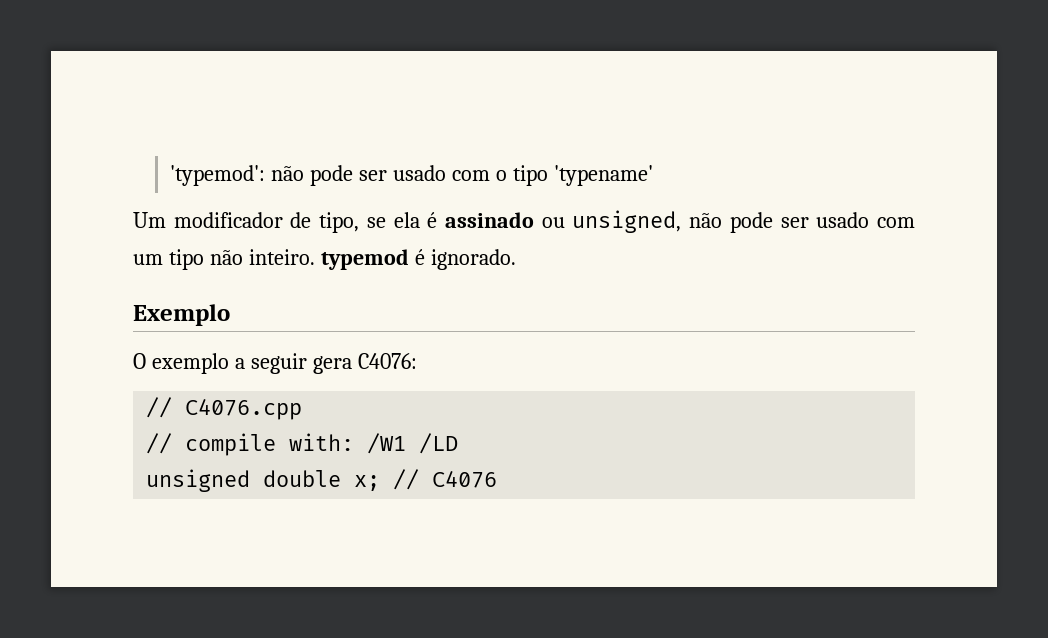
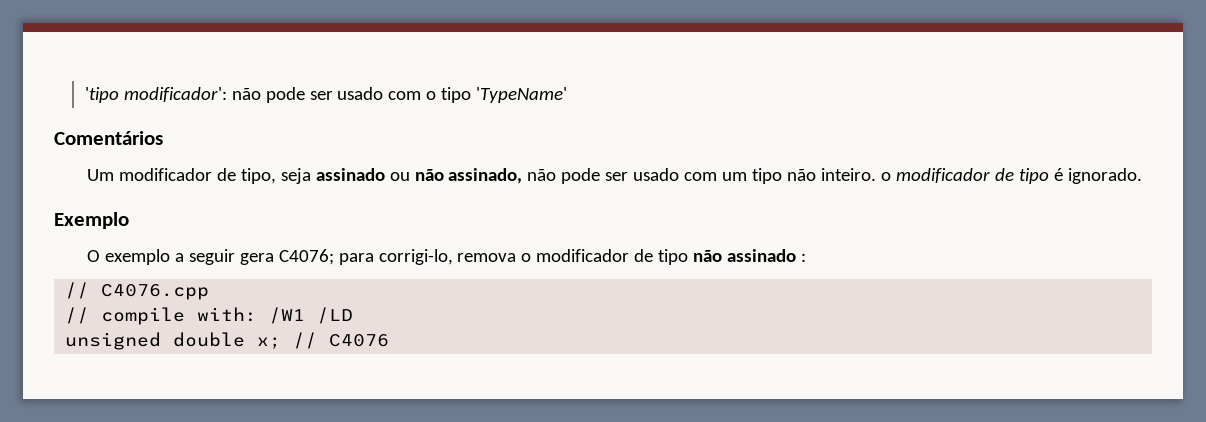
- 'typemod': não pode ser usado com o tipo 'typename'
+ 'tipo modificador': não pode ser usado com o tipo 'TypeName'
+ Comentários
- Um modificador de tipo, se ela é assinado ou unsigned, não pode ser usado com um tipo não inteiro. typemod é ignorado.
+ Um modificador de tipo, seja assinado ou não assinado, não pode ser usado com um tipo não inteiro. o modificador de tipo é ignorado.
- O exemplo a seguir gera C4076:
+ O exemplo a seguir gera C4076; para corrigi-lo, remova o modificador de tipo não assinado :

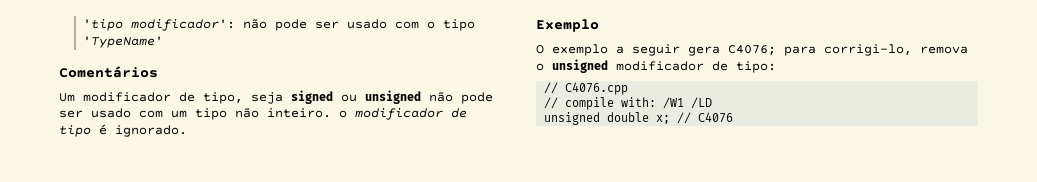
- Um modificador de tipo, seja assinado ou não assinado, não pode ser usado com um tipo não inteiro. o modificador de tipo é ignorado.
+ Um modificador de tipo, seja signed ou unsigned não pode ser usado com um tipo não inteiro. o modificador de tipo é ignorado.
- O exemplo a seguir gera C4076; para corrigi-lo, remova o modificador de tipo não assinado :
+ O exemplo a seguir gera C4076; para corrigi-lo, remova o unsigned modificador de tipo:

